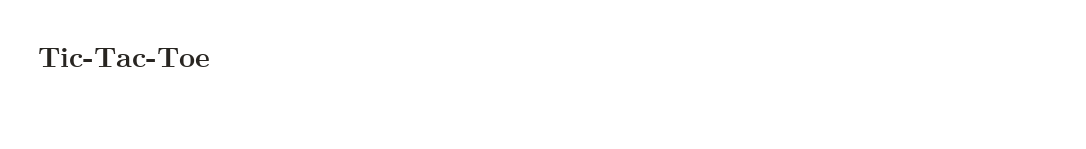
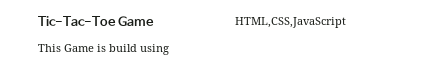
- Tic-Tac-Toe
+ Tic-Tac-Toe Game
+ This Game is build using HTML,CSS,JavaScript

